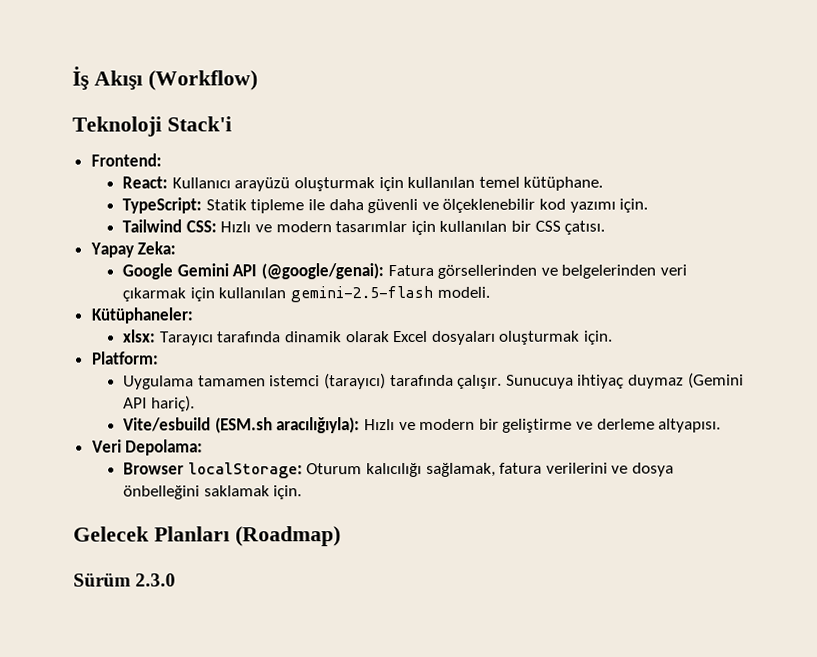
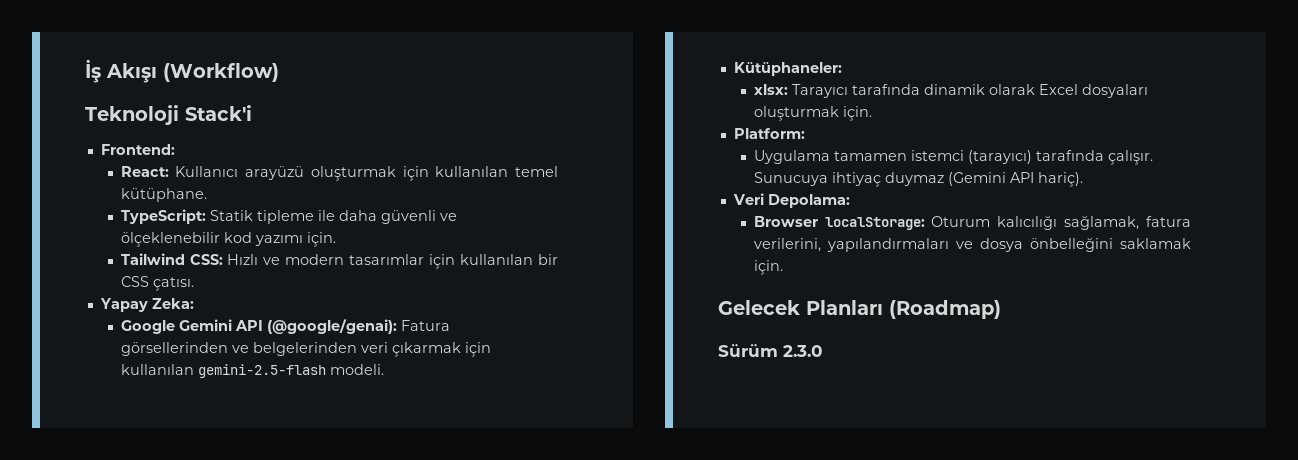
- Vite/esbuild (ESM.sh aracılığıyla): Hızlı ve modern bir geliştirme ve derleme altyapısı.
- Browser localStorage: Oturum kalıcılığı sağlamak, fatura verilerini ve dosya önbelleğini saklamak için.
+ Browser localStorage: Oturum kalıcılığı sağlamak, fatura verilerini, yapılandırmaları ve dosya önbelleğini saklamak için.

